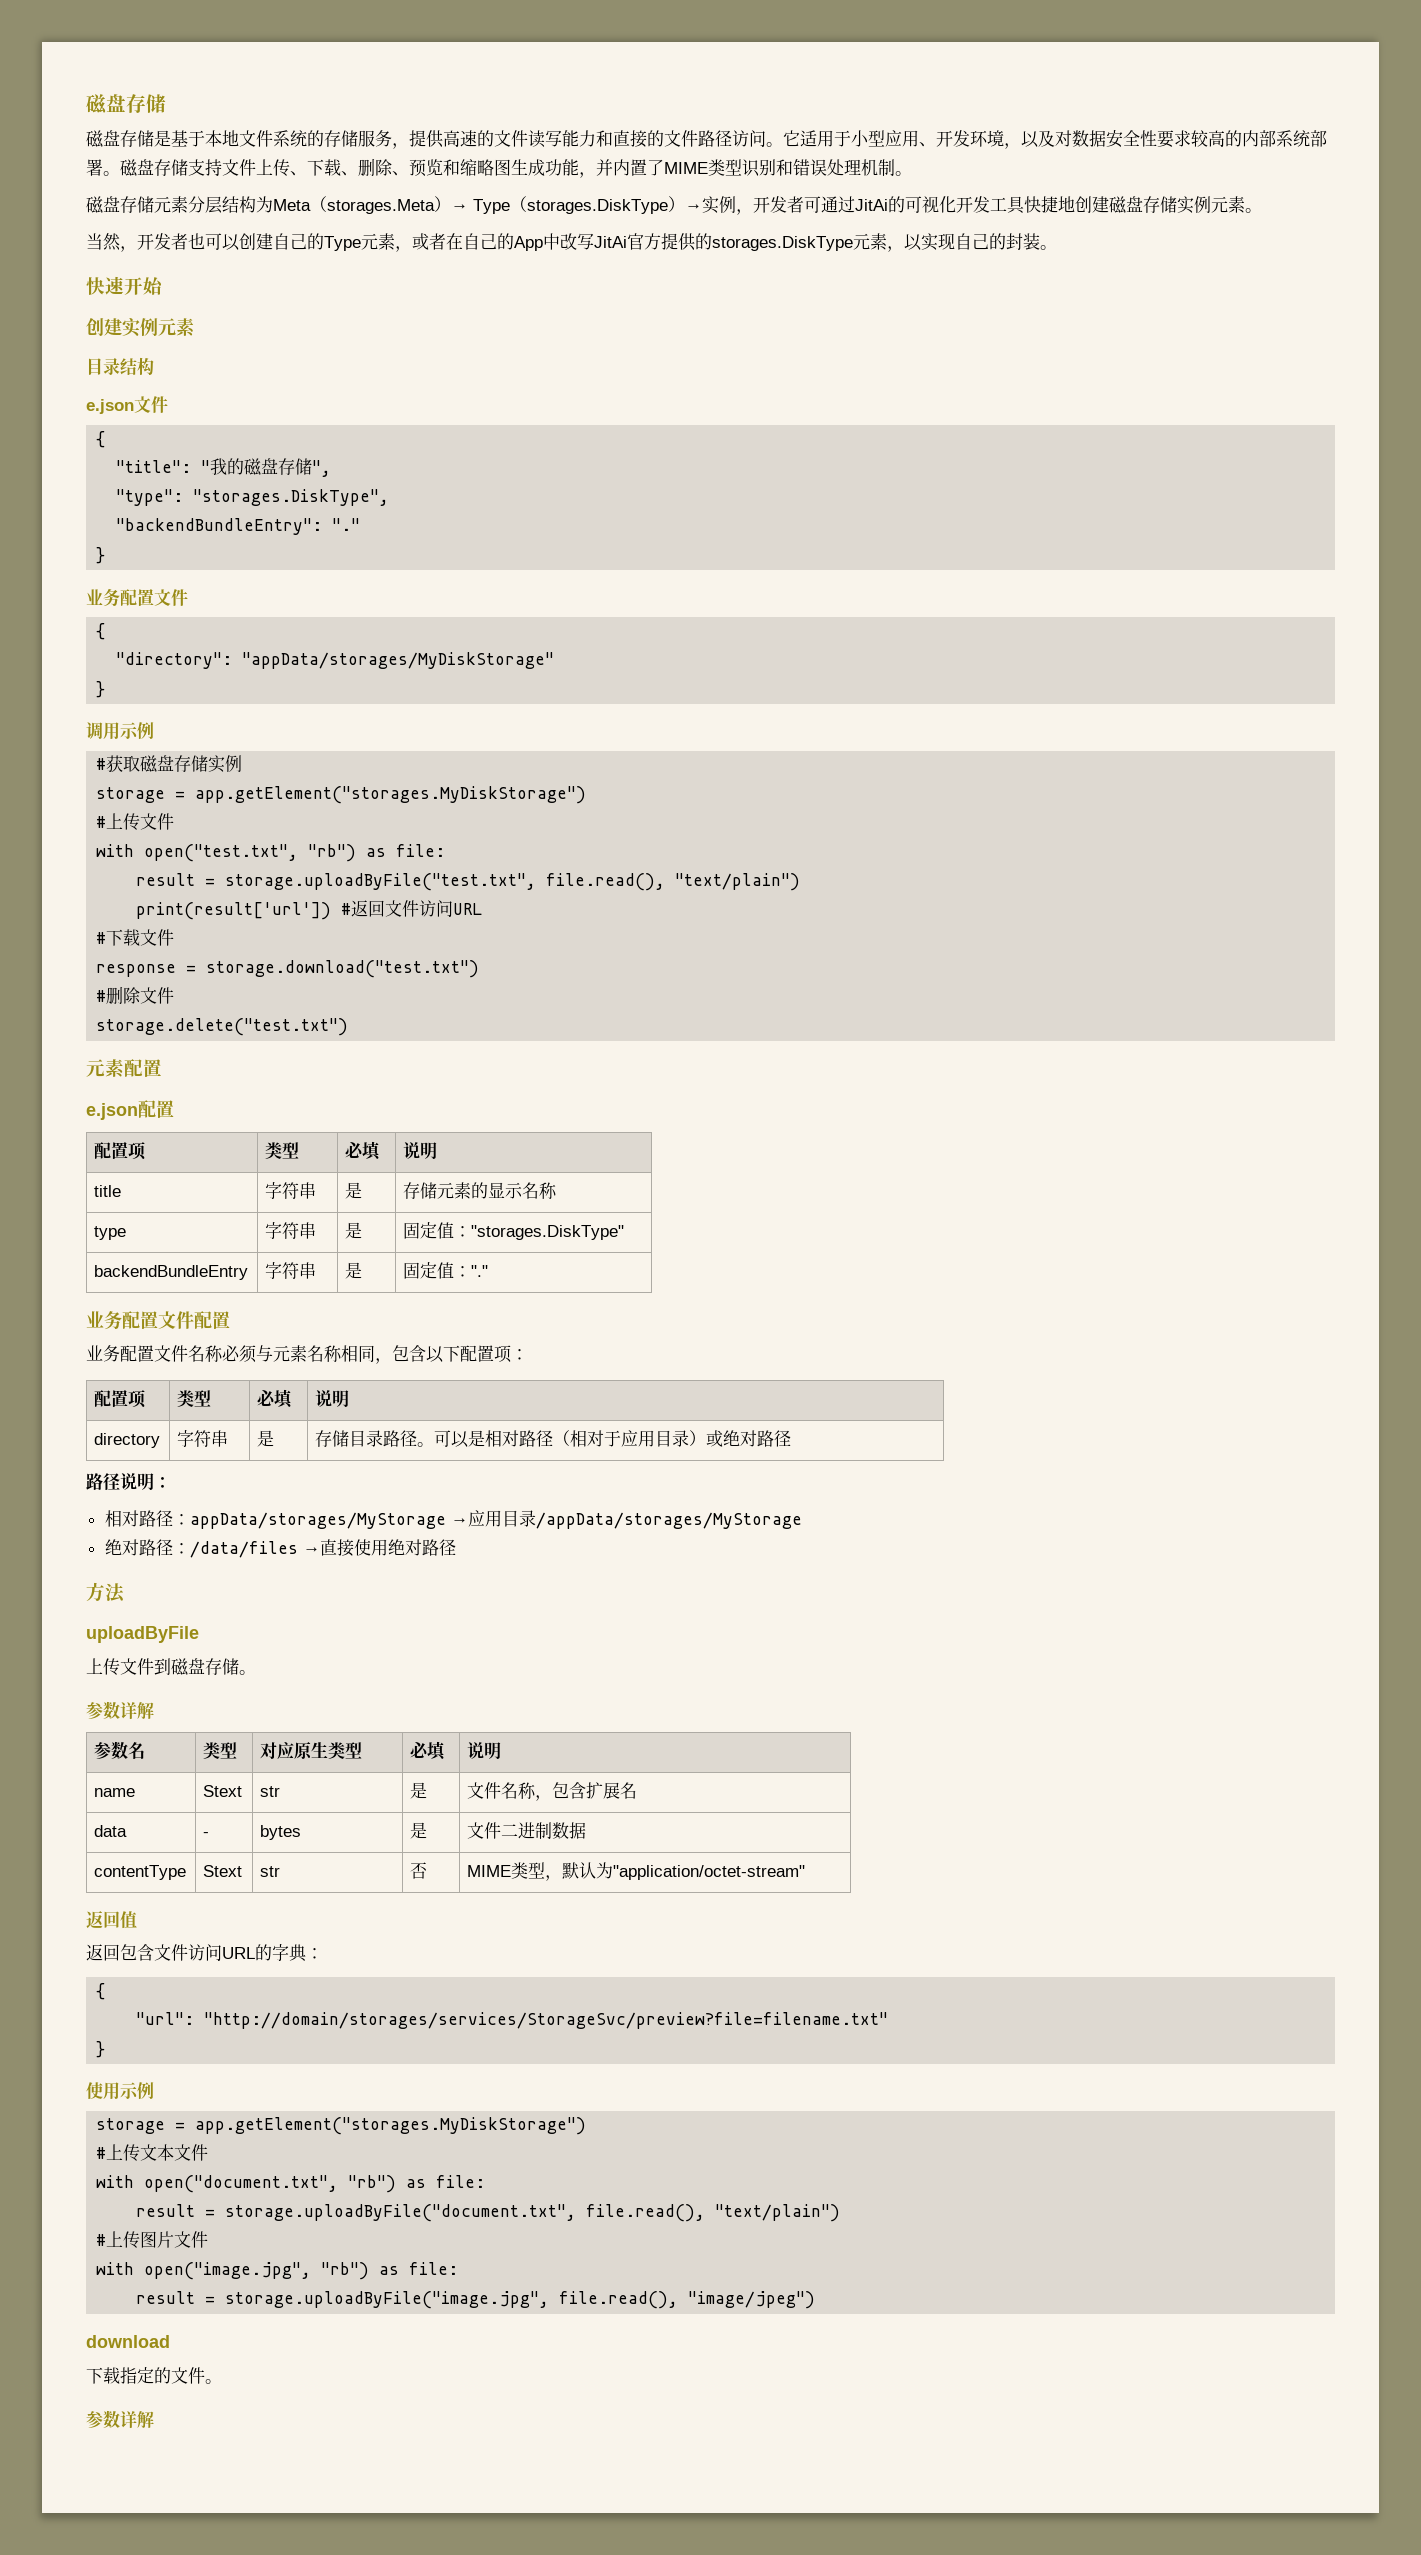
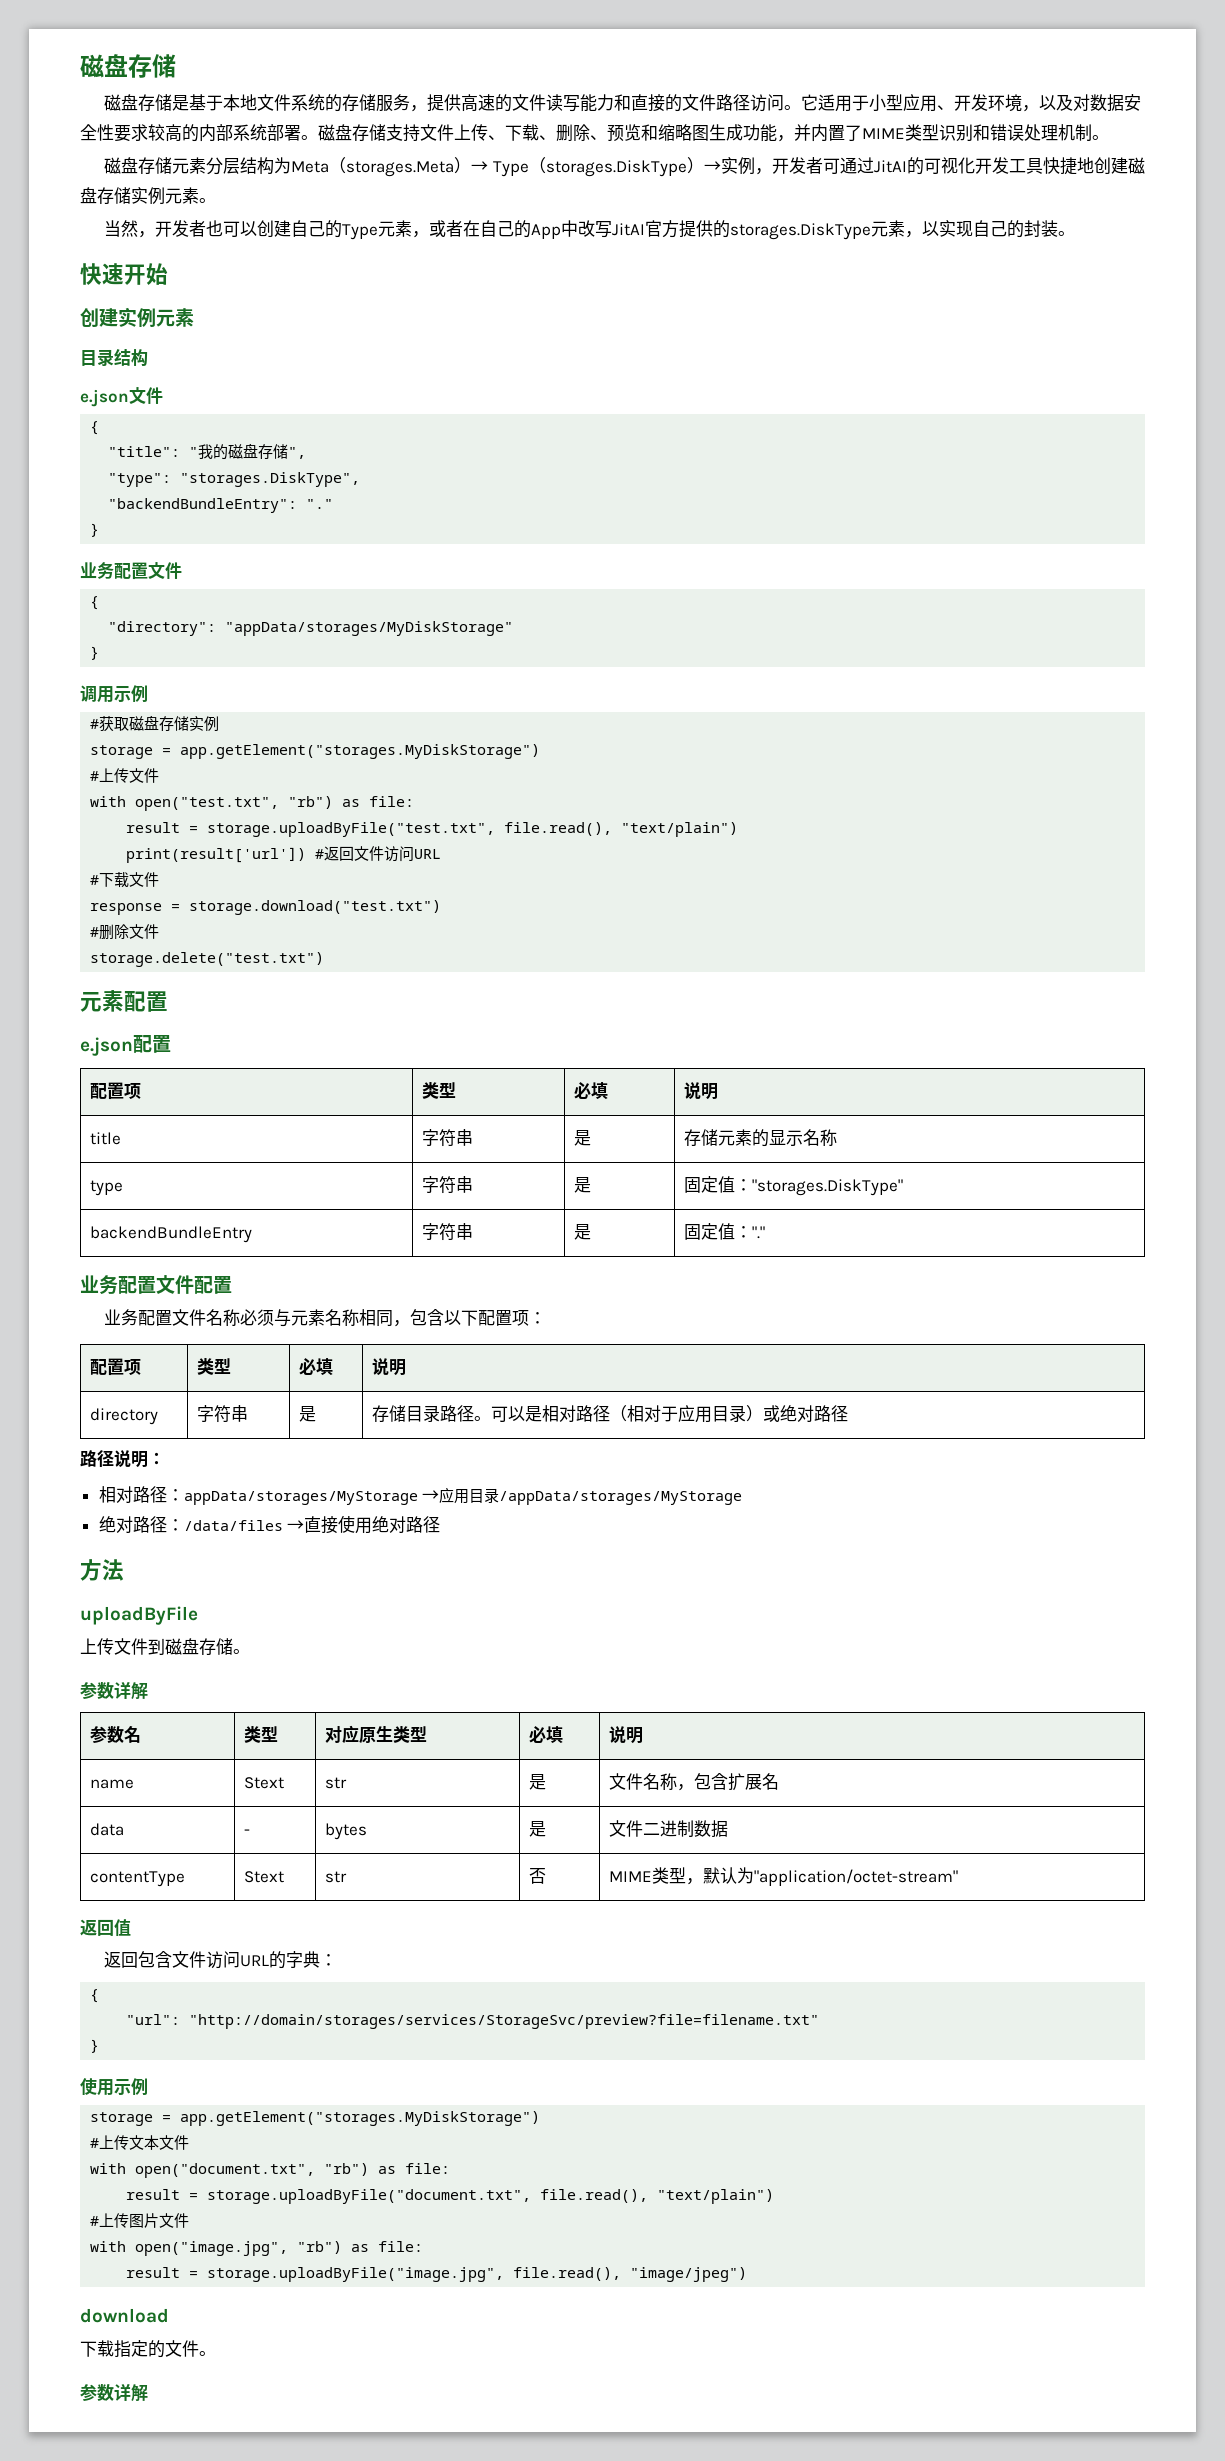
- 磁盘存储元素分层结构为Meta（storages.Meta）→ Type（storages.DiskType）→实例，开发者可通过JitAi的可视化开发工具快捷地创建磁盘存储实例元素。
+ 磁盘存储元素分层结构为Meta（storages.Meta）→ Type（storages.DiskType）→实例，开发者可通过JitAI的可视化开发工具快捷地创建磁盘存储实例元素。
- 当然，开发者也可以创建自己的Type元素，或者在自己的App中改写JitAi官方提供的storages.DiskType元素，以实现自己的封装。
+ 当然，开发者也可以创建自己的Type元素，或者在自己的App中改写JitAI官方提供的storages.DiskType元素，以实现自己的封装。

